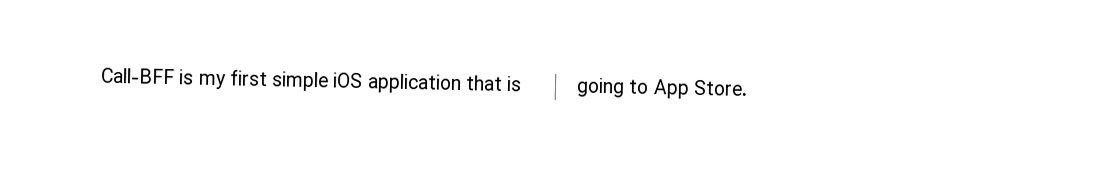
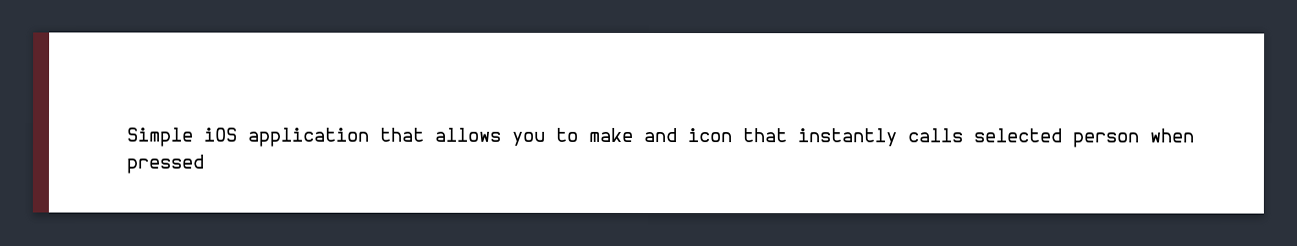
- Call-BFF is my first simple iOS application that is going to App Store.
+ Simple iOS application that allows you to make and icon that instantly calls selected person when pressed

